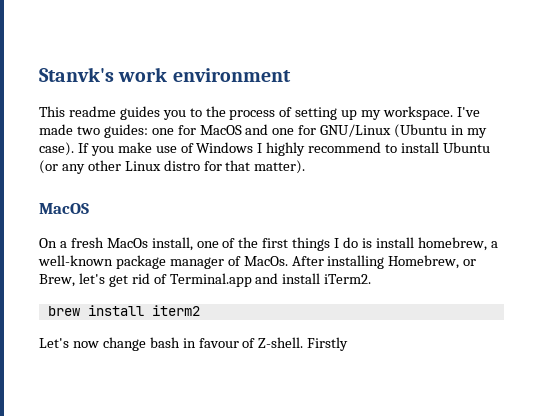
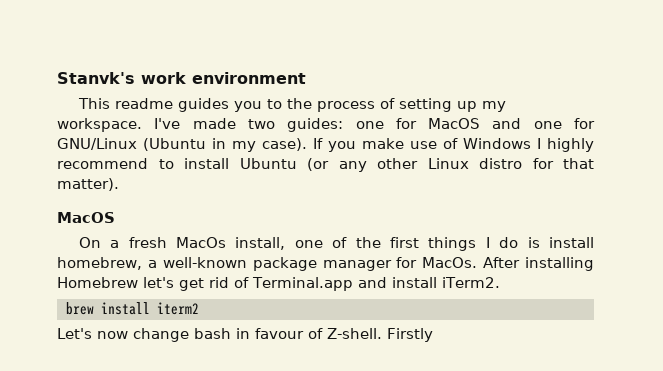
- On a fresh MacOs install, one of the first things I do is install homebrew, a well-known package manager of MacOs.
+ On a fresh MacOs install, one of the first things I do is install homebrew, a well-known package manager for MacOs.
- After installing Homebrew, or Brew, let's get rid of Terminal.app and install iTerm2.
+ After installing Homebrew let's get rid of Terminal.app and install iTerm2.

